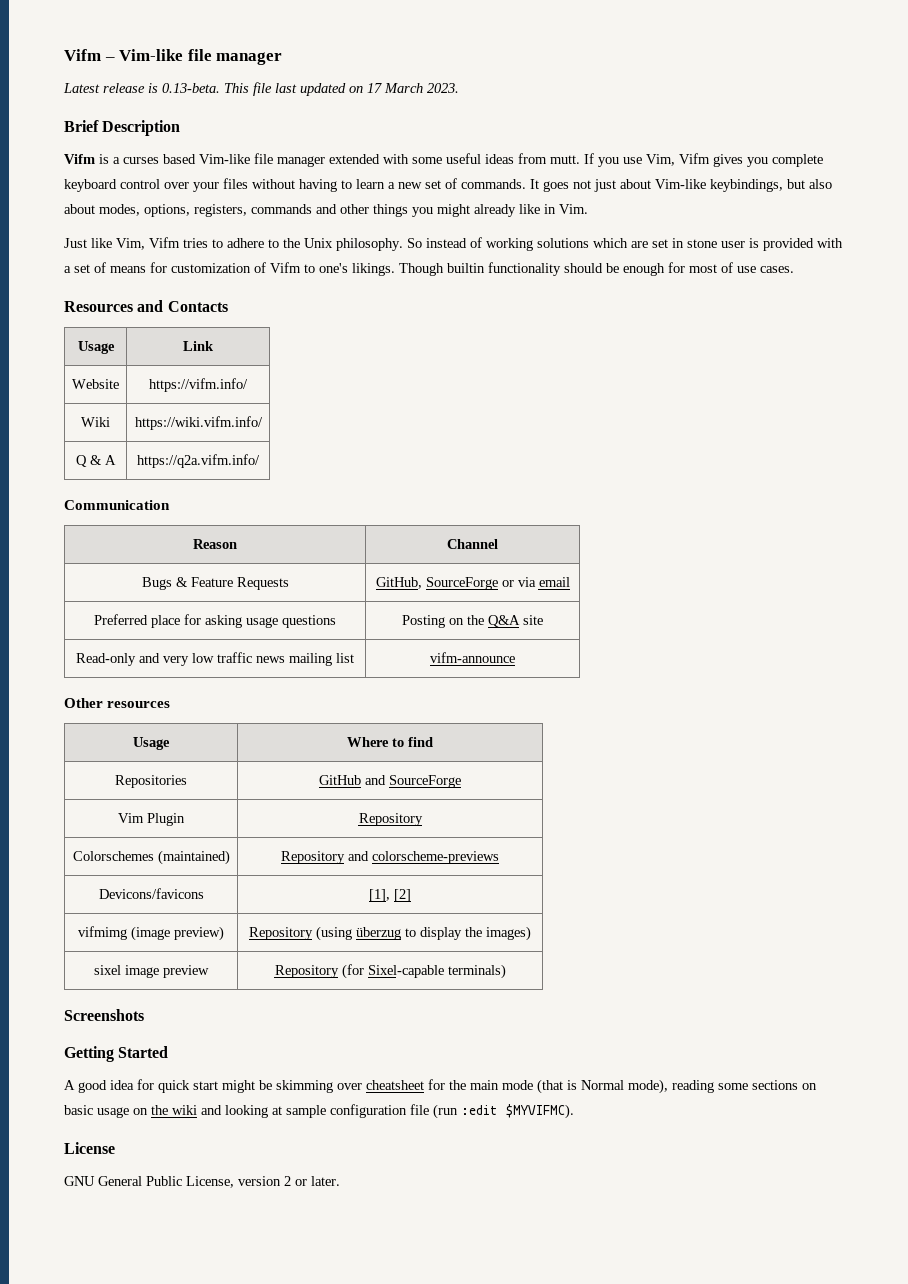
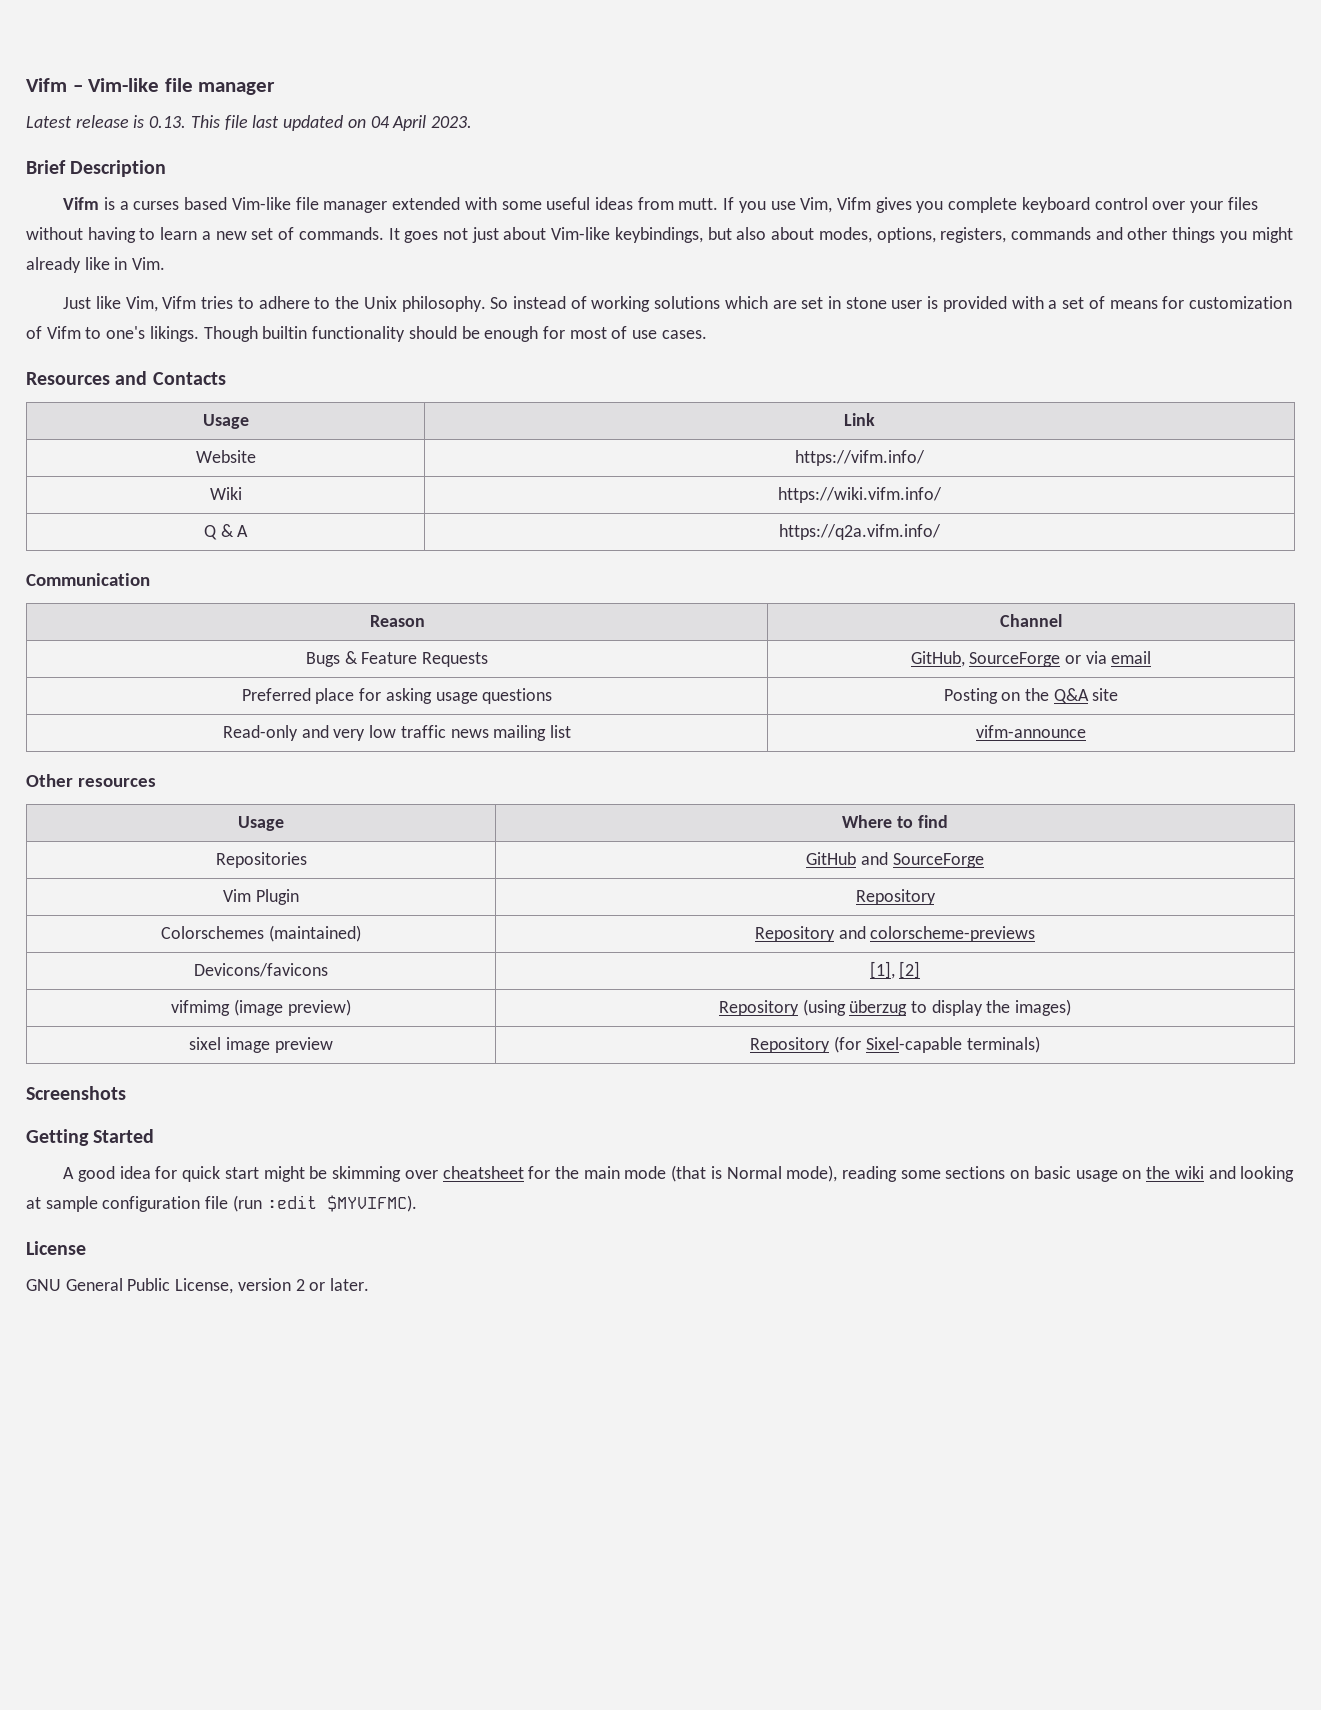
- Latest release is 0.13-beta. This file last updated on 17 March 2023.
+ Latest release is 0.13. This file last updated on 04 April 2023.

